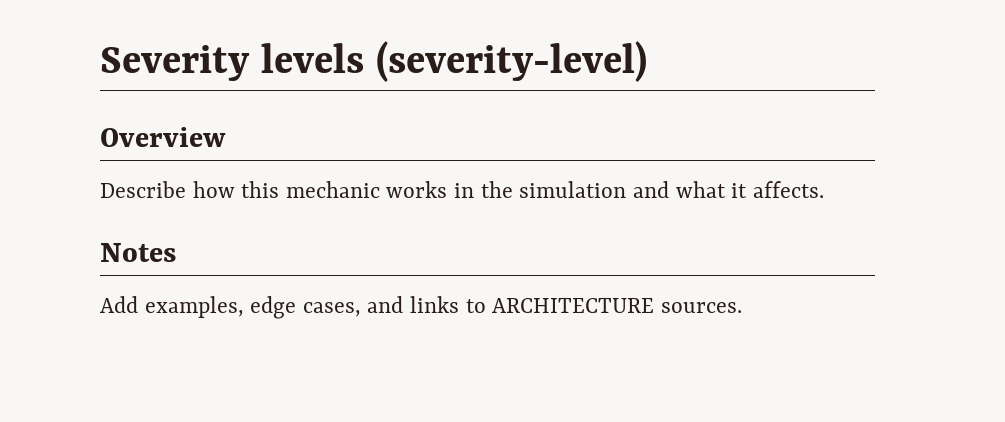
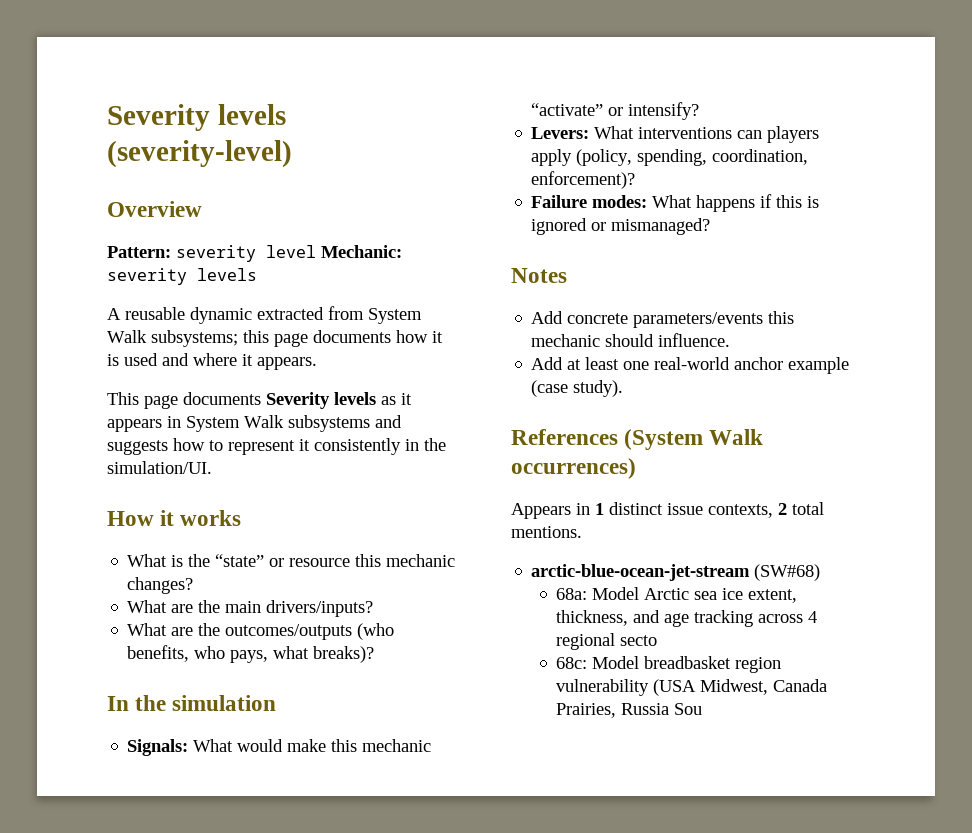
- Describe how this mechanic works in the simulation and what it affects.
+ Pattern: severity level Mechanic: severity levels
+ A reusable dynamic extracted from System Walk subsystems; this page documents how it is used and where it appears.
+ This page documents Severity levels as it appears in System Walk subsystems and suggests how to represent it consistently in the simulation/UI.
+ How it works
+ What is the “state” or resource this mechanic changes?
+ What are the main drivers/inputs?
+ What are the outcomes/outputs (who benefits, who pays, what breaks)?
+ In the simulation
+ Signals: What would make this mechanic “activate” or intensify?
+ Levers: What interventions can players apply (policy, spending, coordination, enforcement)?
+ Failure modes: What happens if this is ignored or mismanaged?
  Notes
- Add examples, edge cases, and links to ARCHITECTURE sources.
+ Add concrete parameters/events this mechanic should influence.
+ Add at least one real-world anchor example (case study).
+ References (System Walk occurrences)
+ Appears in 1 distinct issue contexts, 2 total mentions.
+ arctic-blue-ocean-jet-stream (SW#68)
+ 68a: Model Arctic sea ice extent, thickness, and age tracking across 4 regional secto
+ 68c: Model breadbasket region vulnerability (USA Midwest, Canada Prairies, Russia Sou

